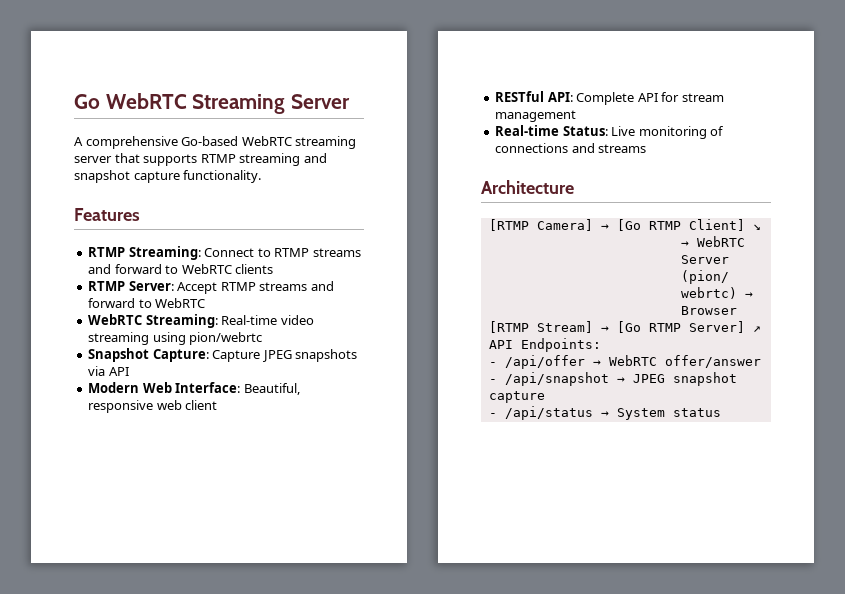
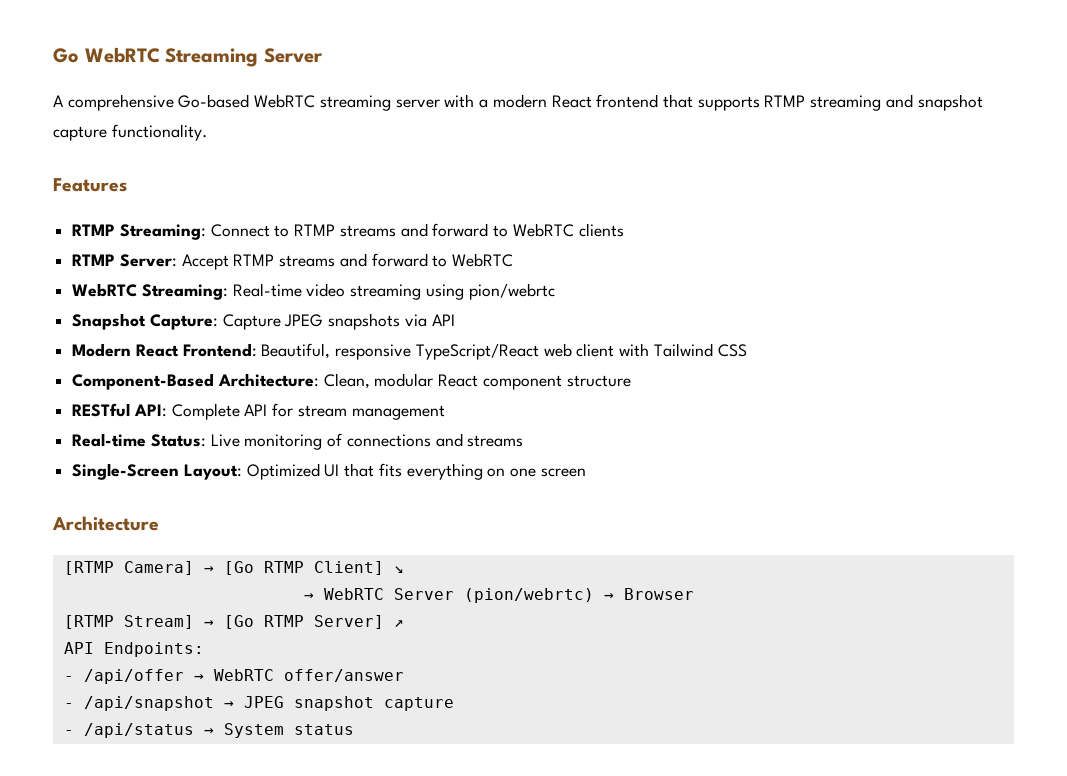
- A comprehensive Go-based WebRTC streaming server that supports RTMP streaming and snapshot capture functionality.
+ A comprehensive Go-based WebRTC streaming server with a modern React frontend that supports RTMP streaming and snapshot capture functionality.
- Modern Web Interface: Beautiful, responsive web client
+ Modern React Frontend: Beautiful, responsive TypeScript/React web client with Tailwind CSS
+ Component-Based Architecture: Clean, modular React component structure
+ Single-Screen Layout: Optimized UI that fits everything on one screen

